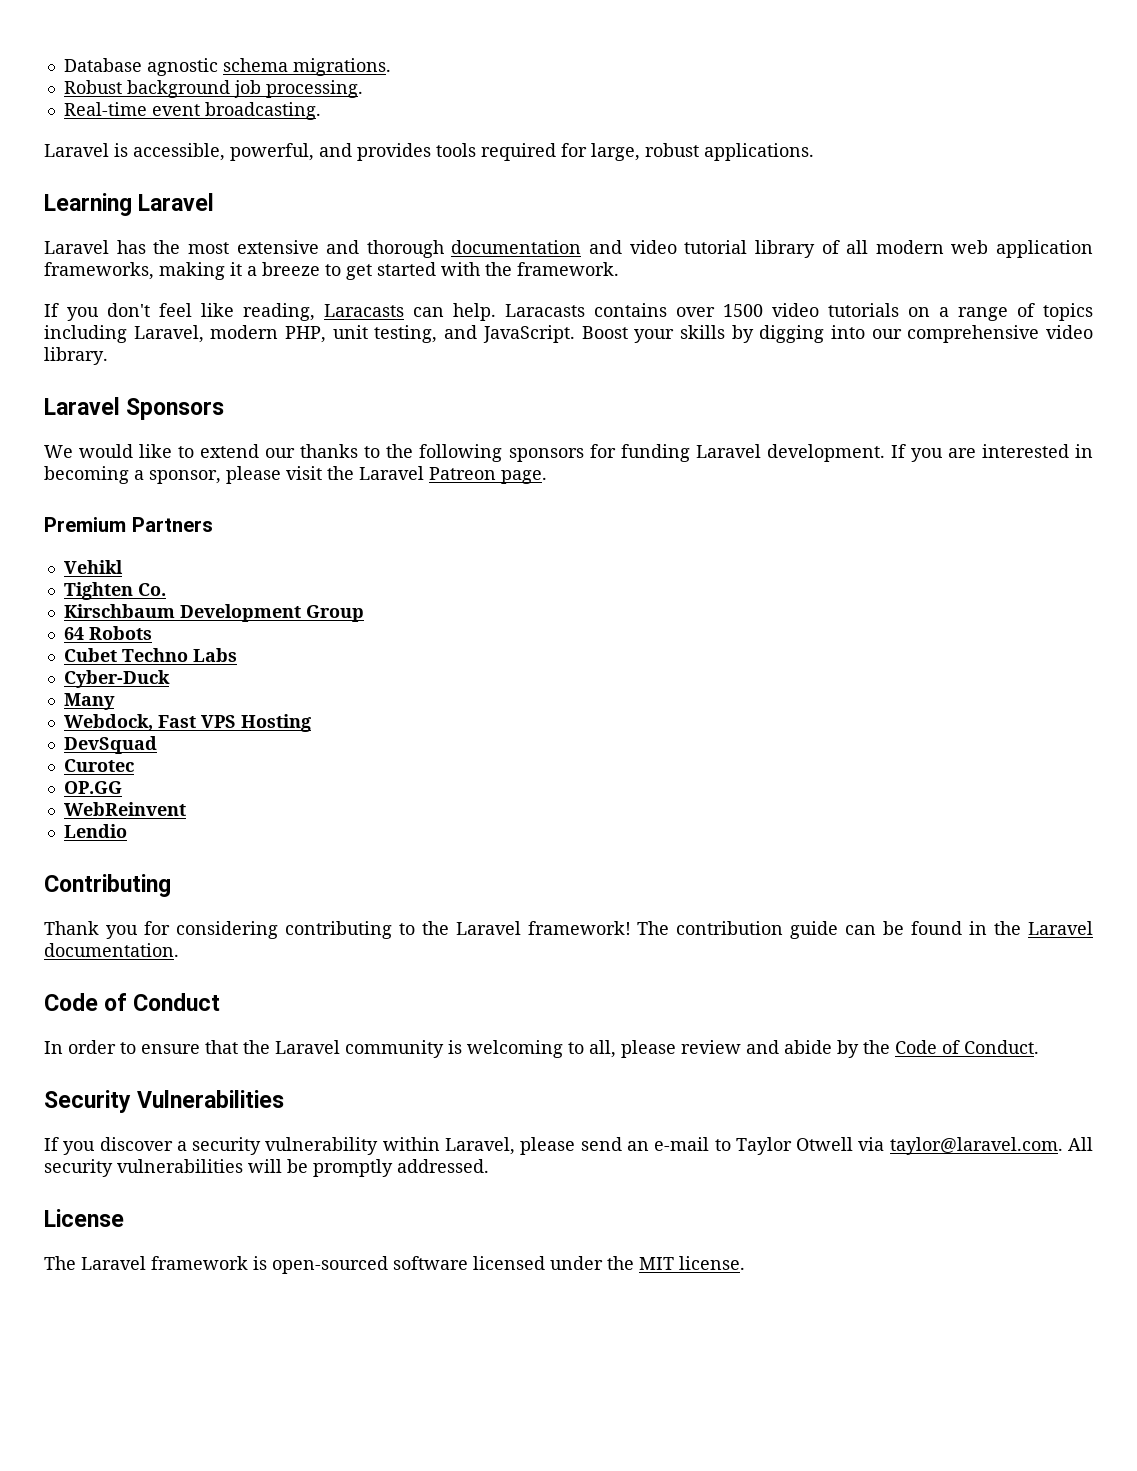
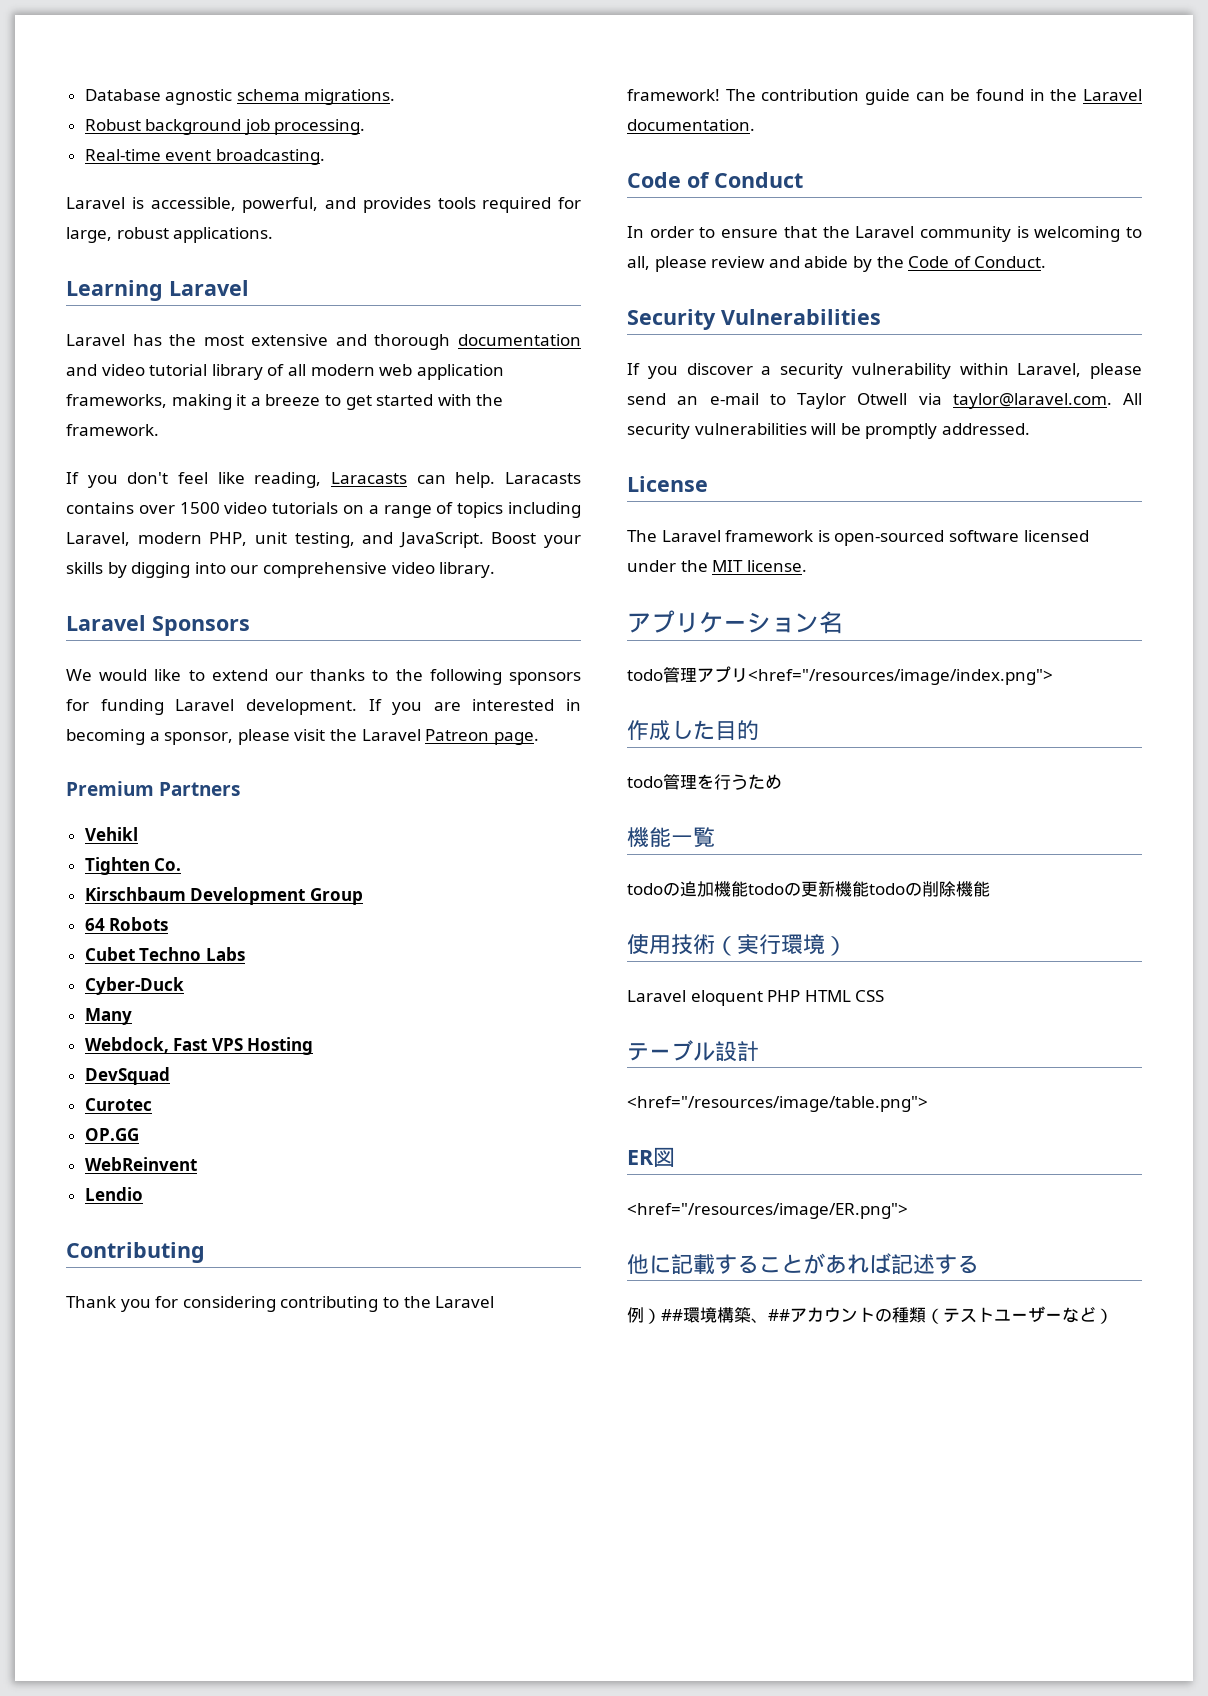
+ アプリケーション名
+ todo管理アプリ<href="/resources/image/index.png">
+ 作成した目的
+ todo管理を行うため
+ 機能一覧
+ todoの追加機能todoの更新機能todoの削除機能
+ 使用技術（実行環境）
+ Laravel eloquent PHP HTML CSS
+ テーブル設計
+ <href="/resources/image/table.png">
+ ER図
+ <href="/resources/image/ER.png">
+ 他に記載することがあれば記述する
+ 例）##環境構築、##アカウントの種類（テストユーザーなど）

